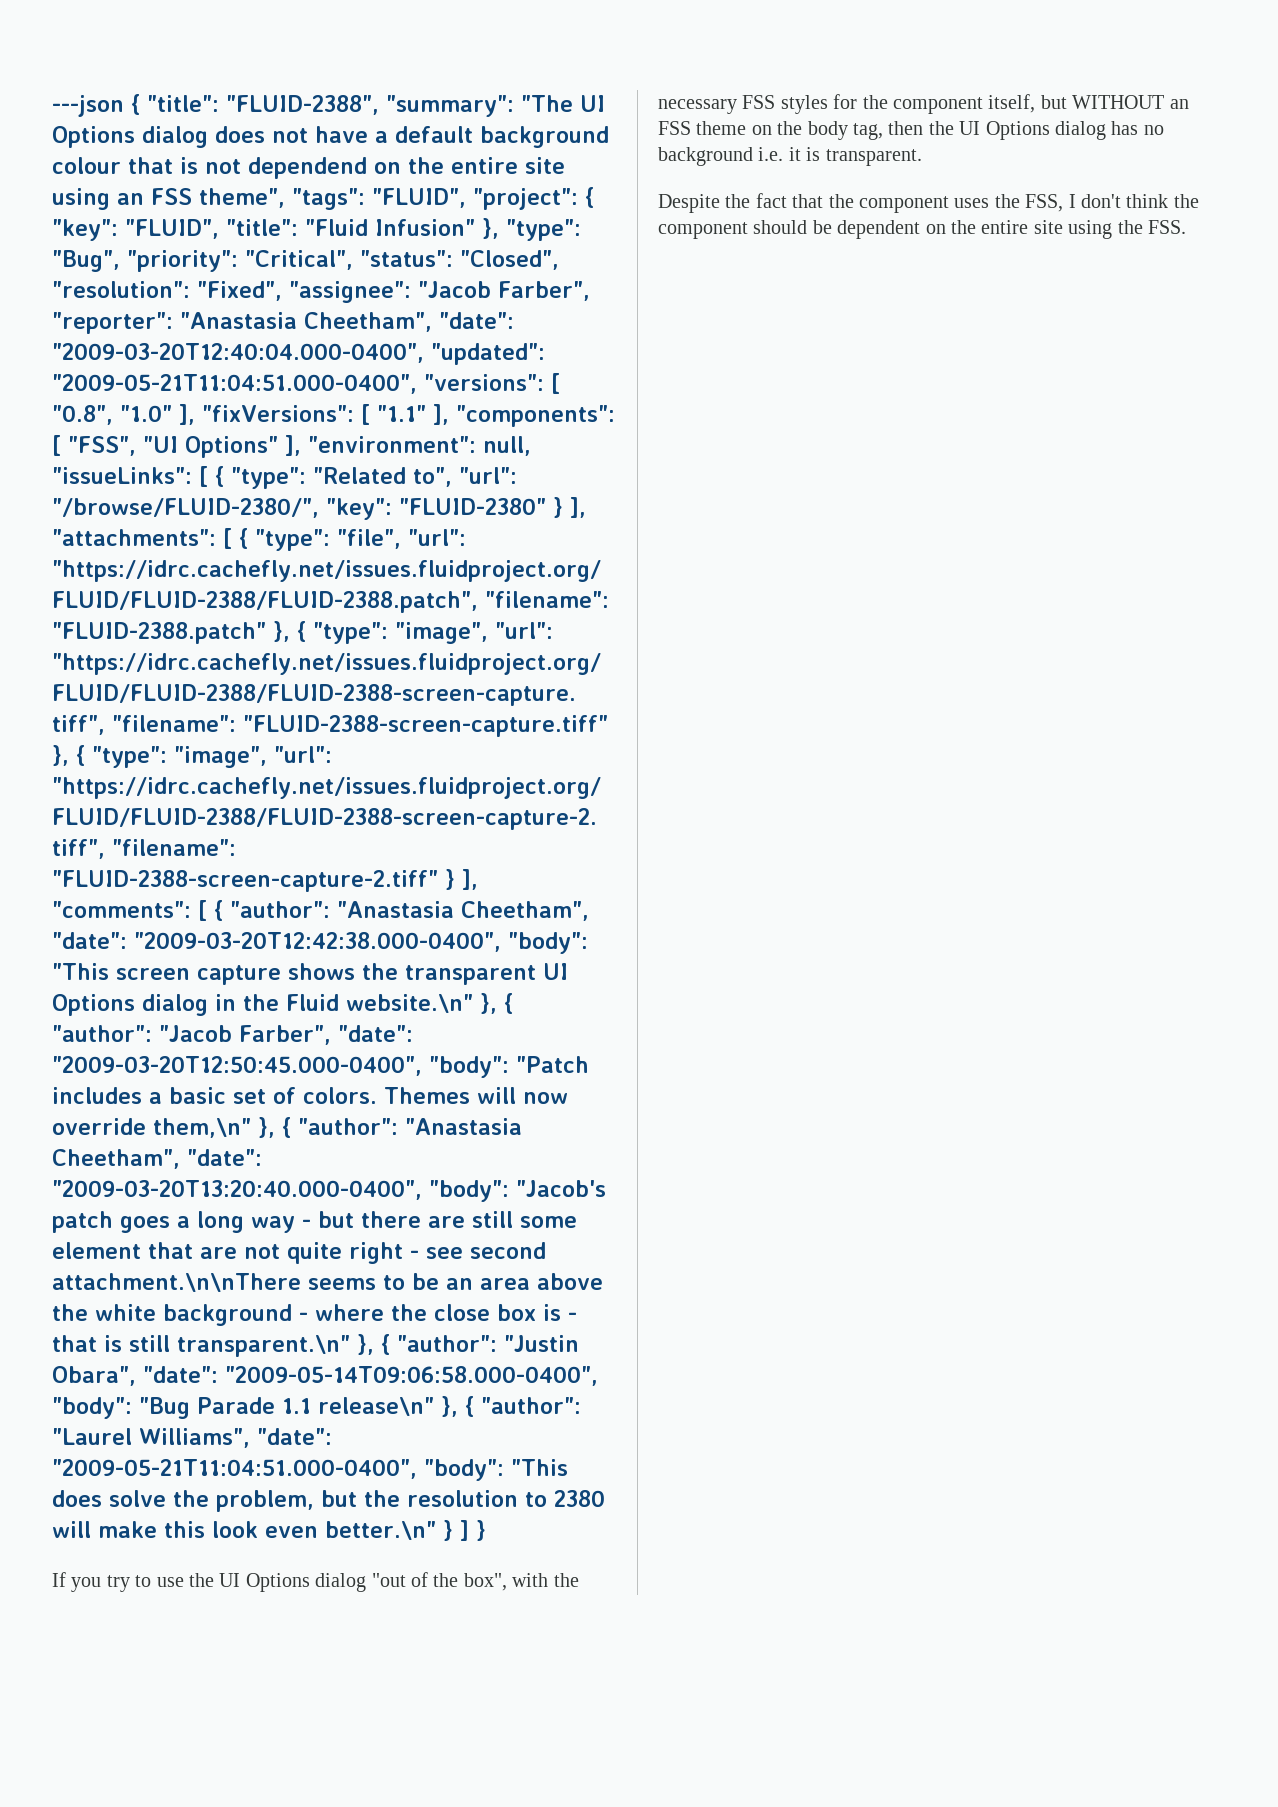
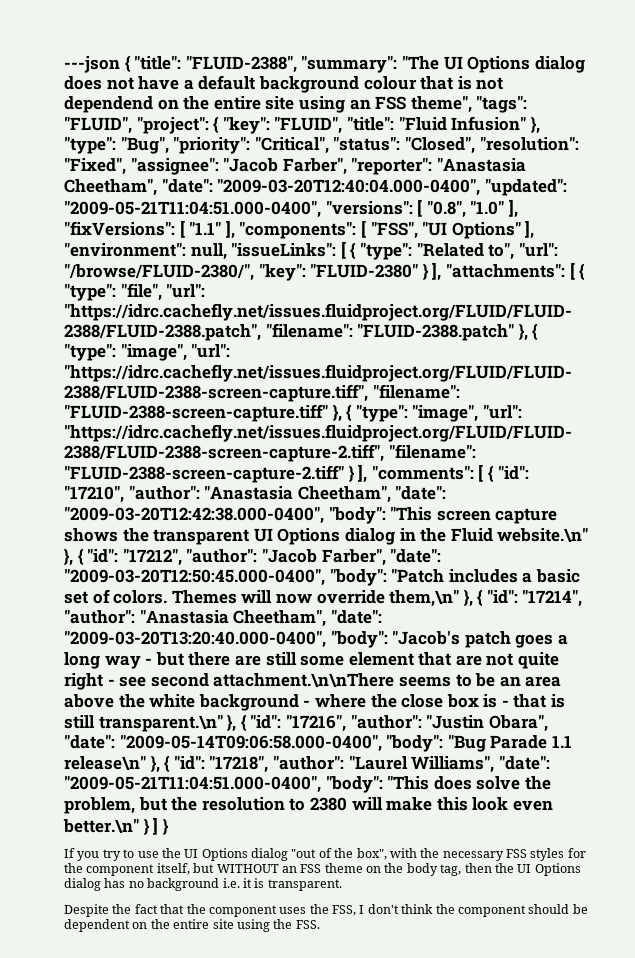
- [ { "author":
+ [ { "id": "17210", "author":
- "This screen capture shows the transparent UI Options dialog in the Fluid website.\n" }, { "author":
+ "This screen capture shows the transparent UI Options dialog in the Fluid website.\n" }, { "id": "17212", "author":
- Themes will now override them,\n" }, { "author":
+ Themes will now override them,\n" }, { "id": "17214", "author":
- "Jacob's patch goes a long way - but there are still some element that are not quite right - see second attachment.\n\nThere seems to be an area above the white background - where the close box is - that is still transparent.\n" }, { "author":
+ "Jacob's patch goes a long way - but there are still some element that are not quite right - see second attachment.\n\nThere seems to be an area above the white background - where the close box is - that is still transparent.\n" }, { "id": "17216", "author":
- "Bug Parade 1.1 release\n" }, { "author":
+ "Bug Parade 1.1 release\n" }, { "id": "17218", "author":

